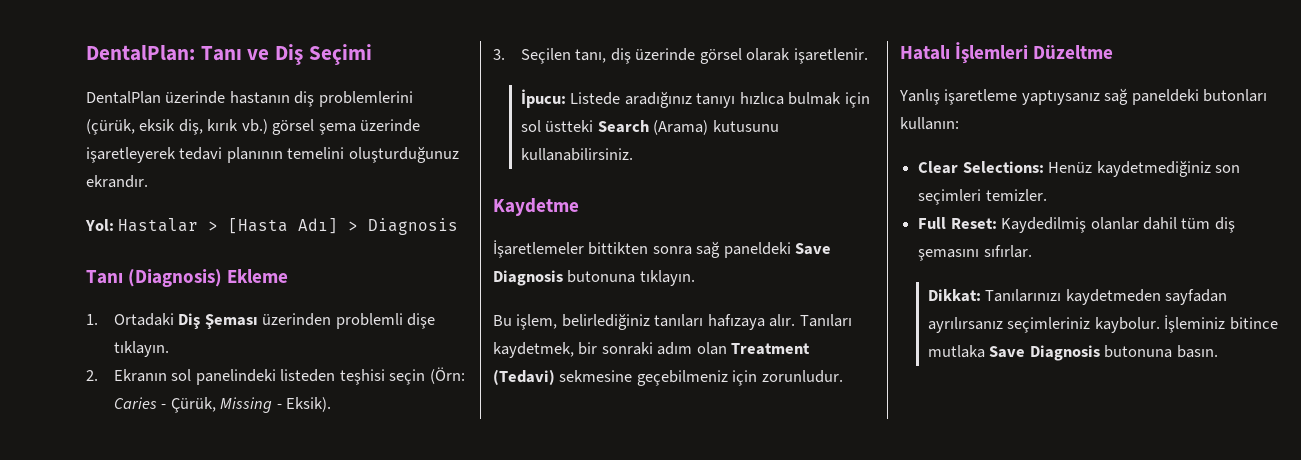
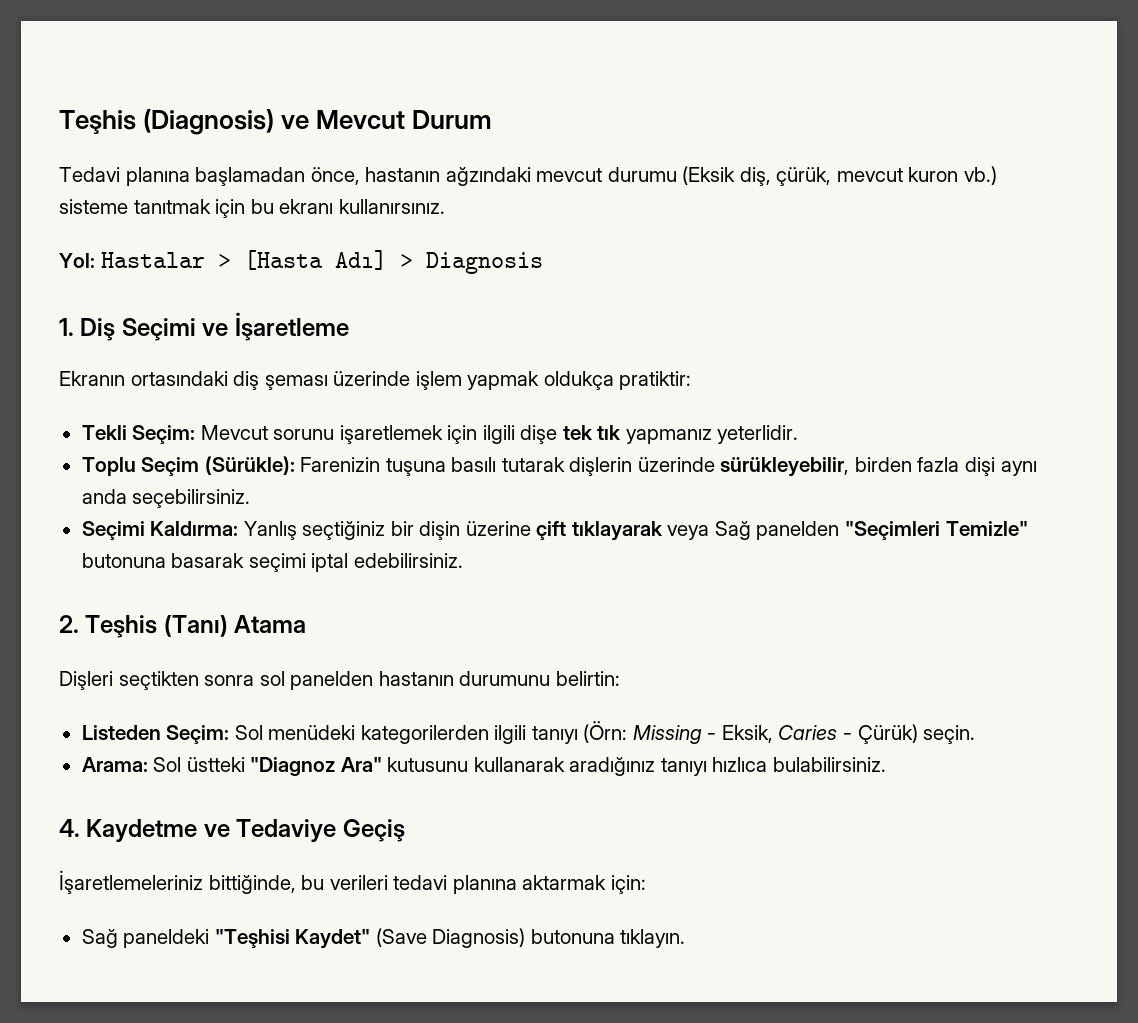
- DentalPlan: Tanı ve Diş Seçimi
- DentalPlan üzerinde hastanın diş problemlerini (çürük, eksik diş, kırık vb.) görsel şema üzerinde işaretleyerek tedavi planının temelini oluşturduğunuz ekrandır.
+ Teşhis (Diagnosis) ve Mevcut Durum
+ Tedavi planına başlamadan önce, hastanın ağzındaki mevcut durumu (Eksik diş, çürük, mevcut kuron vb.) sisteme tanıtmak için bu ekranı kullanırsınız.
- Tanı (Diagnosis) Ekleme
- 1. Ortadaki Diş Şeması üzerinden problemli dişe tıklayın.
- 2. Ekranın sol panelindeki listeden teşhisi seçin (Örn: Caries - Çürük, Missing - Eksik).
- 3. Seçilen tanı, diş üzerinde görsel olarak işaretlenir.
- İpucu: Listede aradığınız tanıyı hızlıca bulmak için sol üstteki Search (Arama) kutusunu kullanabilirsiniz.
- Kaydetme
- İşaretlemeler bittikten sonra sağ paneldeki Save Diagnosis butonuna tıklayın.
- Bu işlem, belirlediğiniz tanıları hafızaya alır. Tanıları kaydetmek, bir sonraki adım olan Treatment (Tedavi) sekmesine geçebilmeniz için zorunludur.
- Hatalı İşlemleri Düzeltme
- Yanlış işaretleme yaptıysanız sağ paneldeki butonları kullanın:
- Clear Selections: Henüz kaydetmediğiniz son seçimleri temizler.
- Full Reset: Kaydedilmiş olanlar dahil tüm diş şemasını sıfırlar.
- Dikkat: Tanılarınızı kaydetmeden sayfadan ayrılırsanız seçimleriniz kaybolur. İşleminiz bitince mutlaka Save Diagnosis butonuna basın.
+ 1. Diş Seçimi ve İşaretleme
+ Ekranın ortasındaki diş şeması üzerinde işlem yapmak oldukça pratiktir:
+ Tekli Seçim: Mevcut sorunu işaretlemek için ilgili dişe tek tık yapmanız yeterlidir.
+ Toplu Seçim (Sürükle): Farenizin tuşuna basılı tutarak dişlerin üzerinde sürükleyebilir, birden fazla dişi aynı anda seçebilirsiniz.
+ Seçimi Kaldırma: Yanlış seçtiğiniz bir dişin üzerine çift tıklayarak veya Sağ panelden "Seçimleri Temizle" butonuna basarak seçimi iptal edebilirsiniz.
+ 2. Teşhis (Tanı) Atama
+ Dişleri seçtikten sonra sol panelden hastanın durumunu belirtin:
+ Listeden Seçim: Sol menüdeki kategorilerden ilgili tanıyı (Örn: Missing - Eksik, Caries - Çürük) seçin.
+ Arama: Sol üstteki "Diagnoz Ara" kutusunu kullanarak aradığınız tanıyı hızlıca bulabilirsiniz.
+ 4. Kaydetme ve Tedaviye Geçiş
+ İşaretlemeleriniz bittiğinde, bu verileri tedavi planına aktarmak için:
+ Sağ paneldeki "Teşhisi Kaydet" (Save Diagnosis) butonuna tıklayın.

